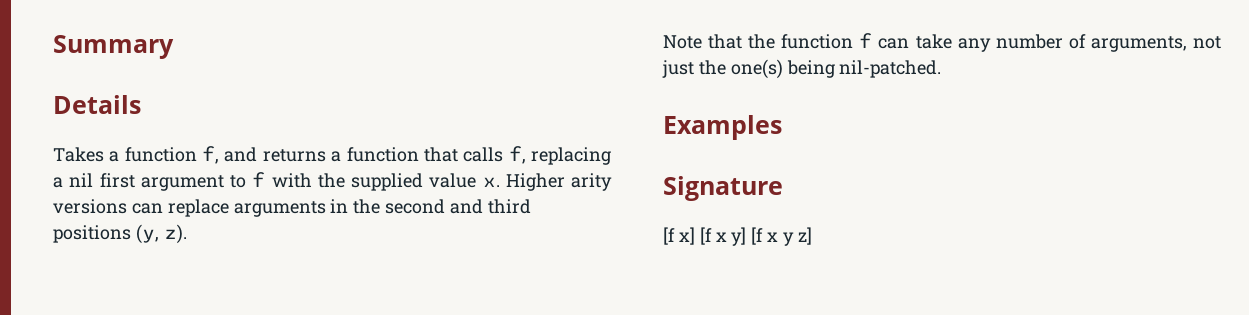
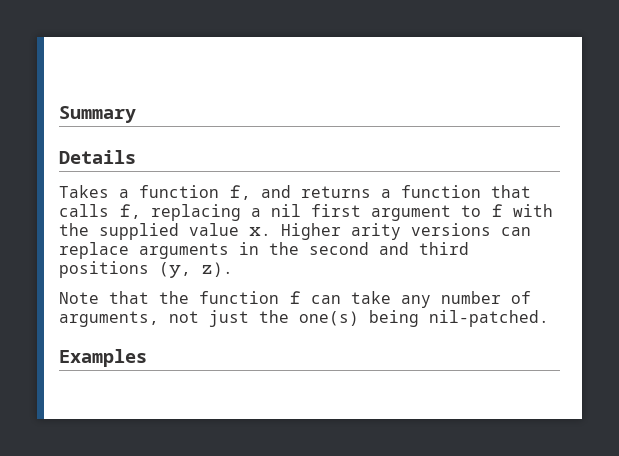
- Signature
- [f x] [f x y] [f x y z]

